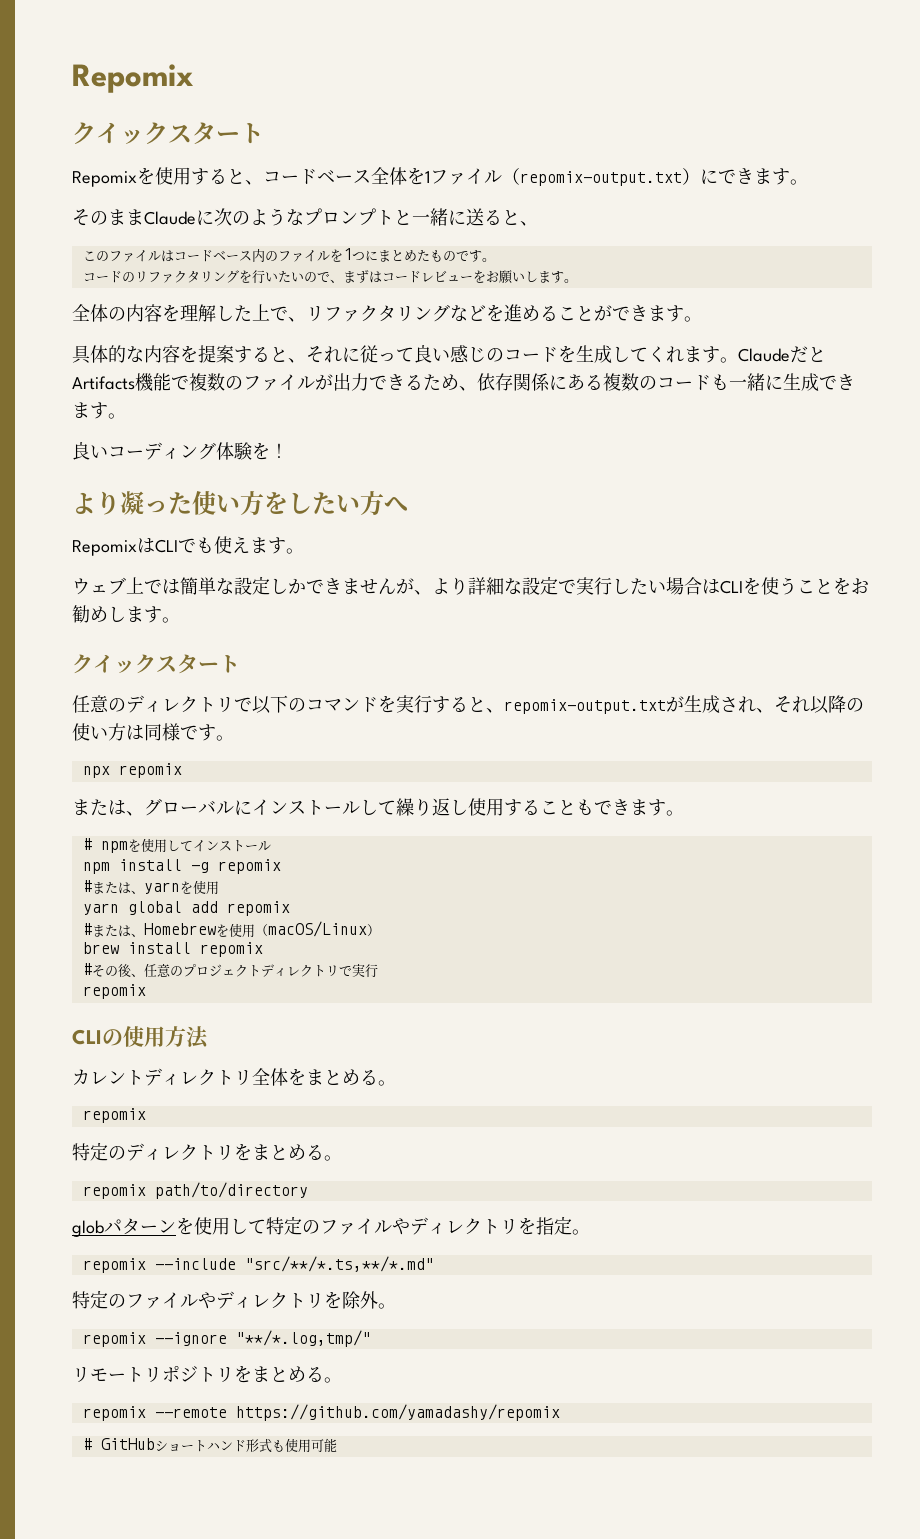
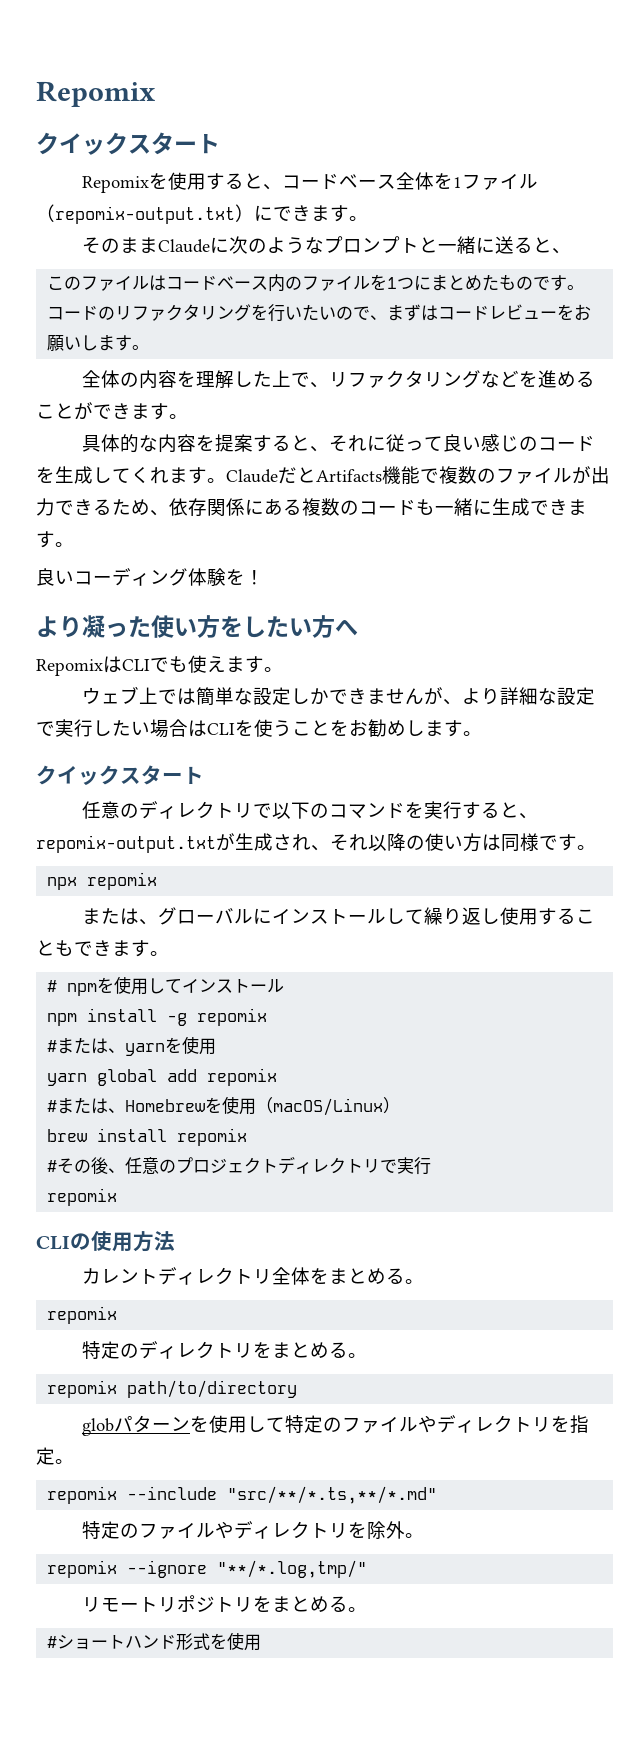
- repomix --remote https://github.com/yamadashy/repomix
- # GitHubショートハンド形式も使用可能
+ #ショートハンド形式を使用

